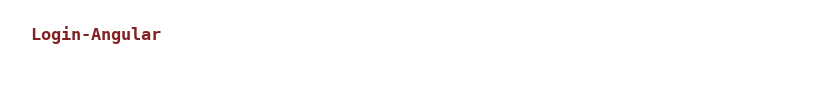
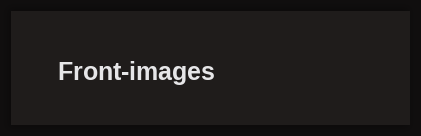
- Login-Angular
+ Front-images

